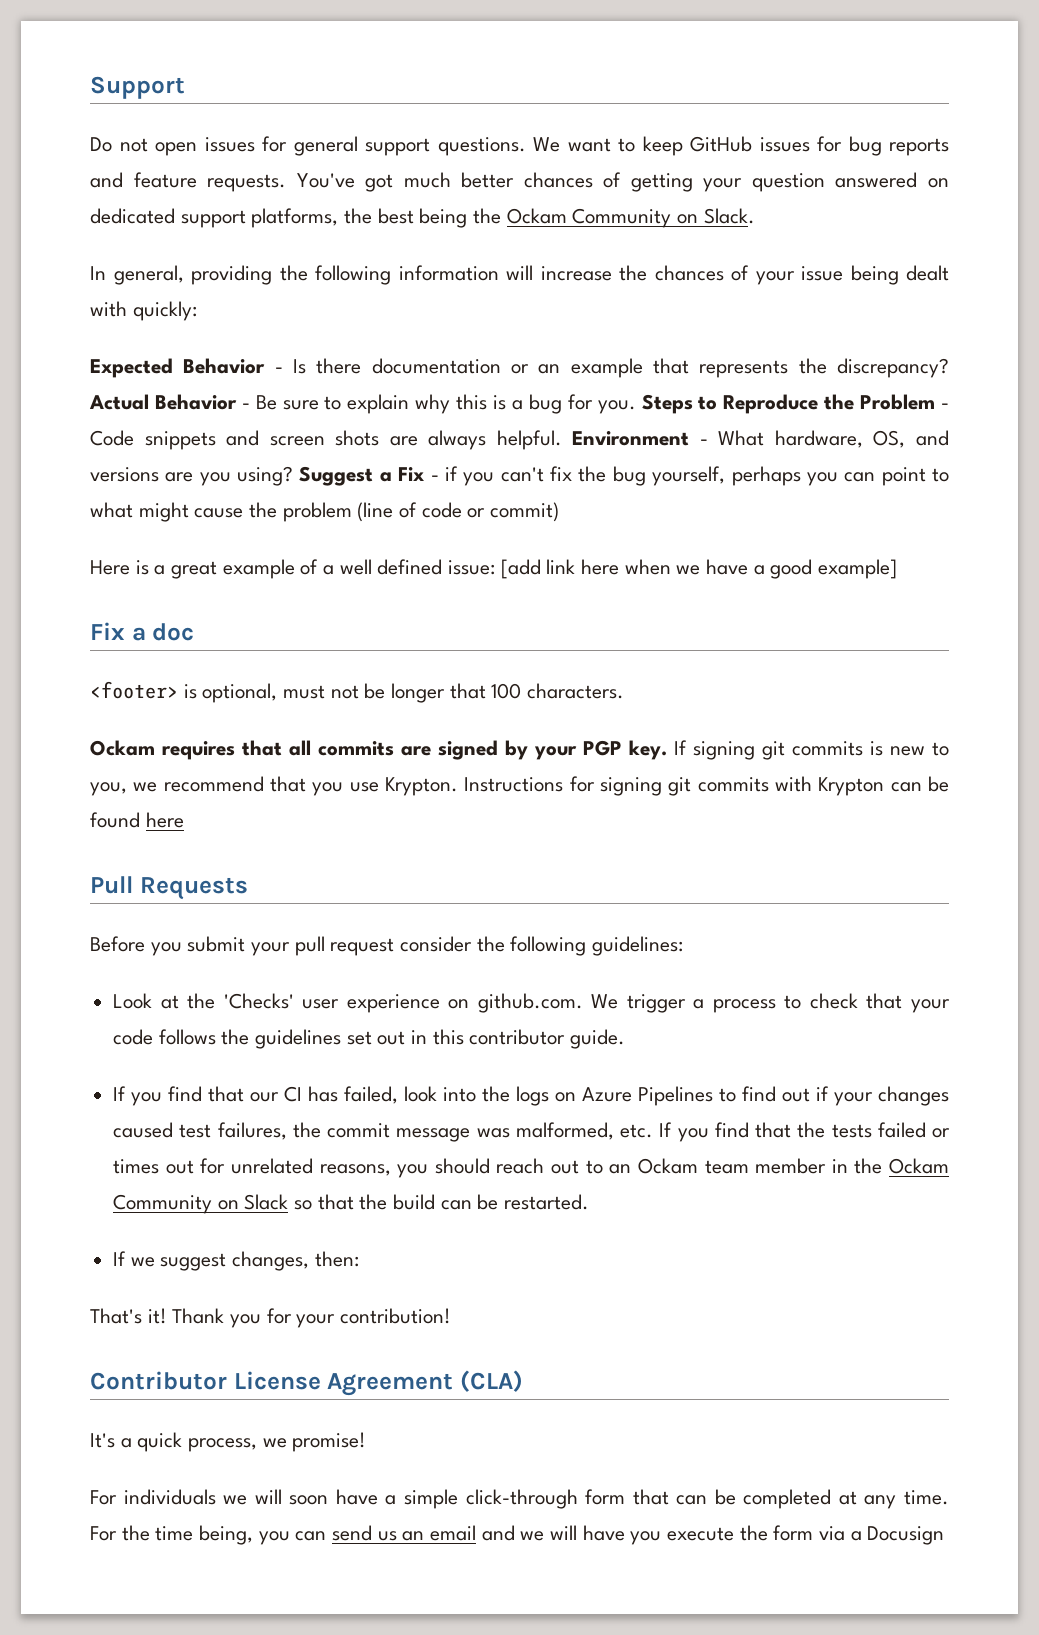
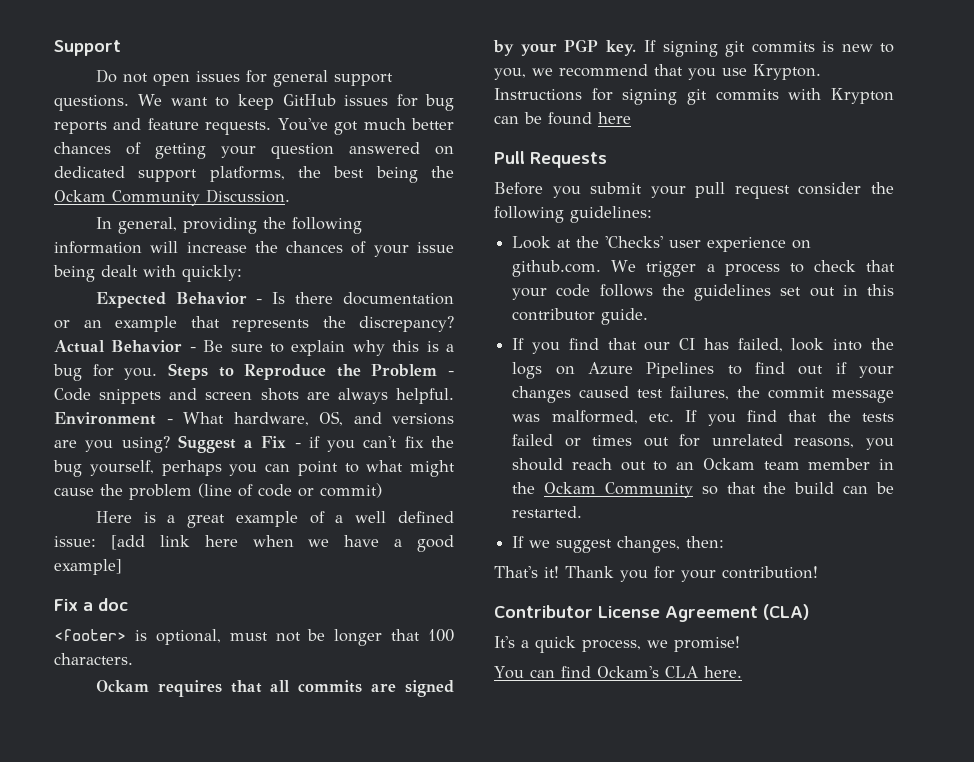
- You've got much better chances of getting your question answered on dedicated support platforms, the best being the Ockam Community on Slack.
+ You've got much better chances of getting your question answered on dedicated support platforms, the best being the Ockam Community Discussion.
- If you find that our CI has failed, look into the logs on Azure Pipelines to find out if your changes caused test failures, the commit message was malformed, etc. If you find that the tests failed or times out for unrelated reasons, you should reach out to an Ockam team member in the Ockam Community on Slack so that the build can be restarted.
+ If you find that our CI has failed, look into the logs on Azure Pipelines to find out if your changes caused test failures, the commit message was malformed, etc. If you find that the tests failed or times out for unrelated reasons, you should reach out to an Ockam team member in the Ockam Community so that the build can be restarted.
- For individuals we will soon have a simple click-through form that can be completed at any time. For the time being, you can send us an email and we will have you execute the form via a Docusign
+ You can find Ockam's CLA here.

